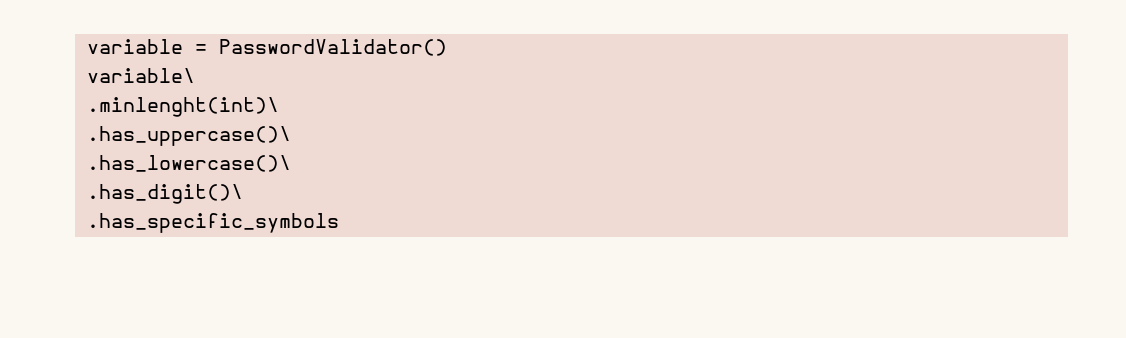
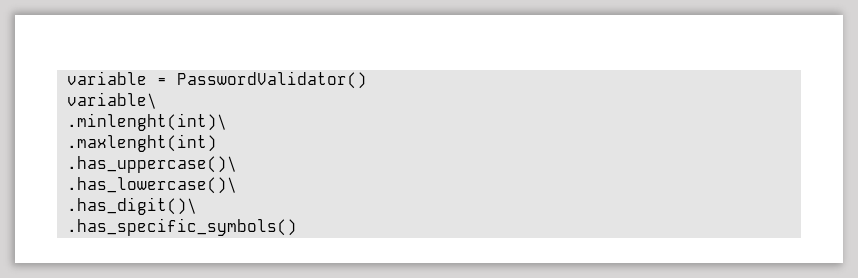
+ .maxlenght(int)
- .has_specific_symbols
+ .has_specific_symbols()

